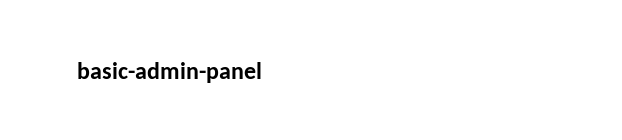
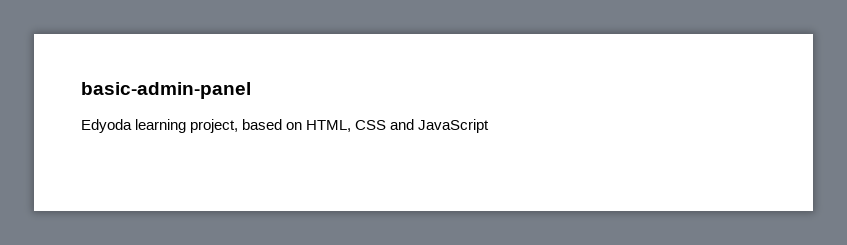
+ Edyoda learning project, based on HTML, CSS and JavaScript

